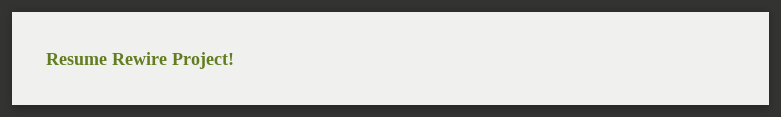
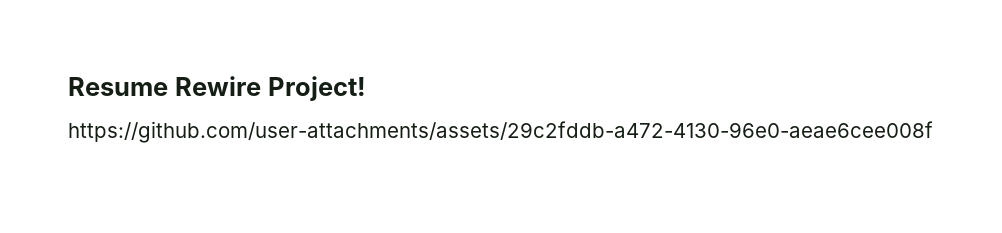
+ https://github.com/user-attachments/assets/29c2fddb-a472-4130-96e0-aeae6cee008f

